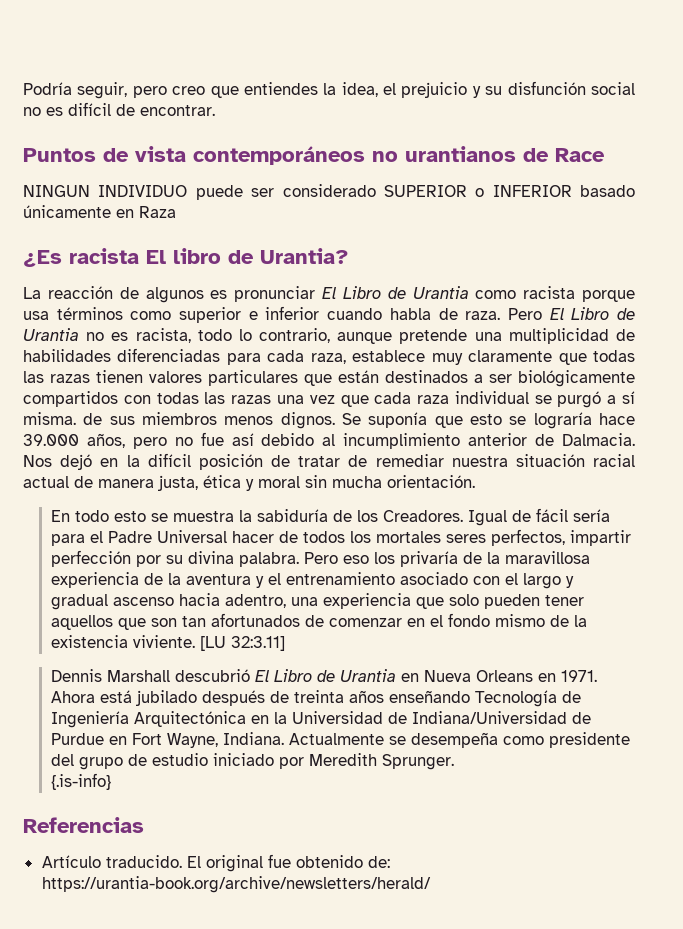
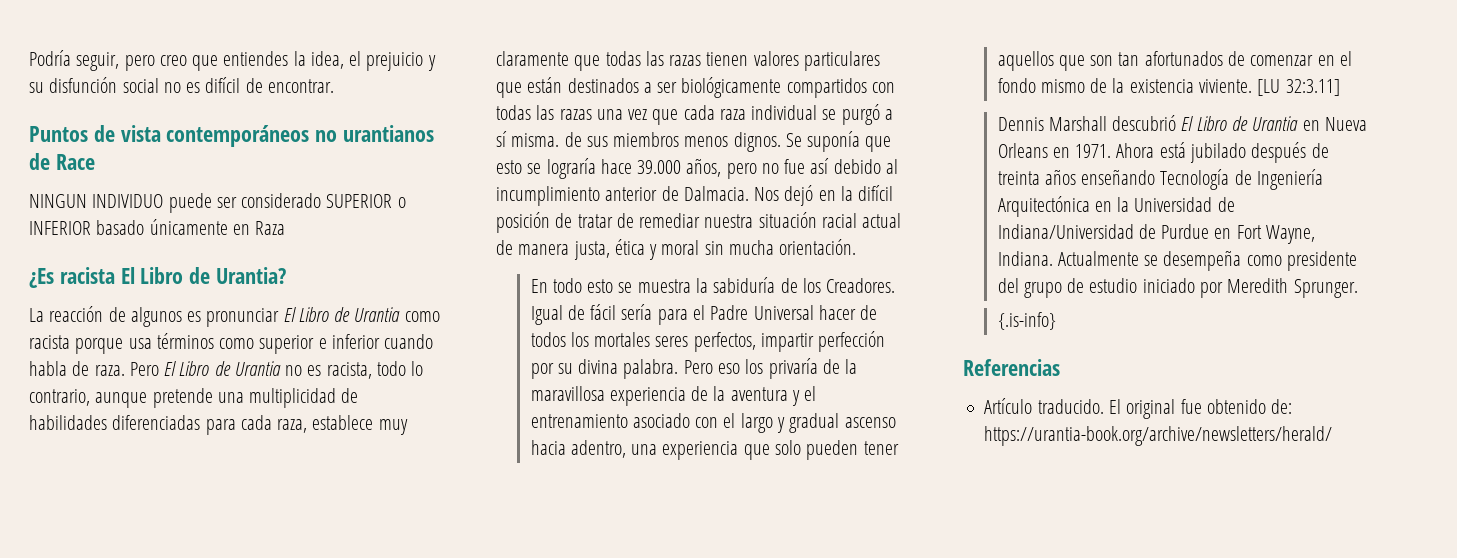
- ¿Es racista El libro de Urantia?
+ ¿Es racista El Libro de Urantia?

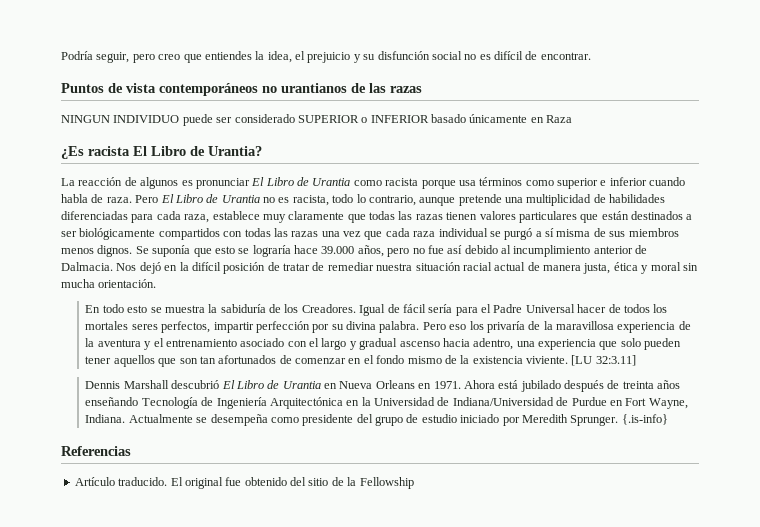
- Puntos de vista contemporáneos no urantianos de Race
+ Puntos de vista contemporáneos no urantianos de las razas
- Pero El Libro de Urantia no es racista, todo lo contrario, aunque pretende una multiplicidad de habilidades diferenciadas para cada raza, establece muy claramente que todas las razas tienen valores particulares que están destinados a ser biológicamente compartidos con todas las razas una vez que cada raza individual se purgó a sí misma. de sus miembros menos dignos.
+ Pero El Libro de Urantia no es racista, todo lo contrario, aunque pretende una multiplicidad de habilidades diferenciadas para cada raza, establece muy claramente que todas las razas tienen valores particulares que están destinados a ser biológicamente compartidos con todas las razas una vez que cada raza individual se purgó a sí misma de sus miembros menos dignos.
- Actualmente se desempeña como presidente del grupo de estudio iniciado por Meredith Sprunger.
- {.is-info}
+ Actualmente se desempeña como presidente del grupo de estudio iniciado por Meredith Sprunger. {.is-info}
- El original fue obtenido de: https://urantia-book.org/archive/newsletters/herald/
+ El original fue obtenido del sitio de la Fellowship

